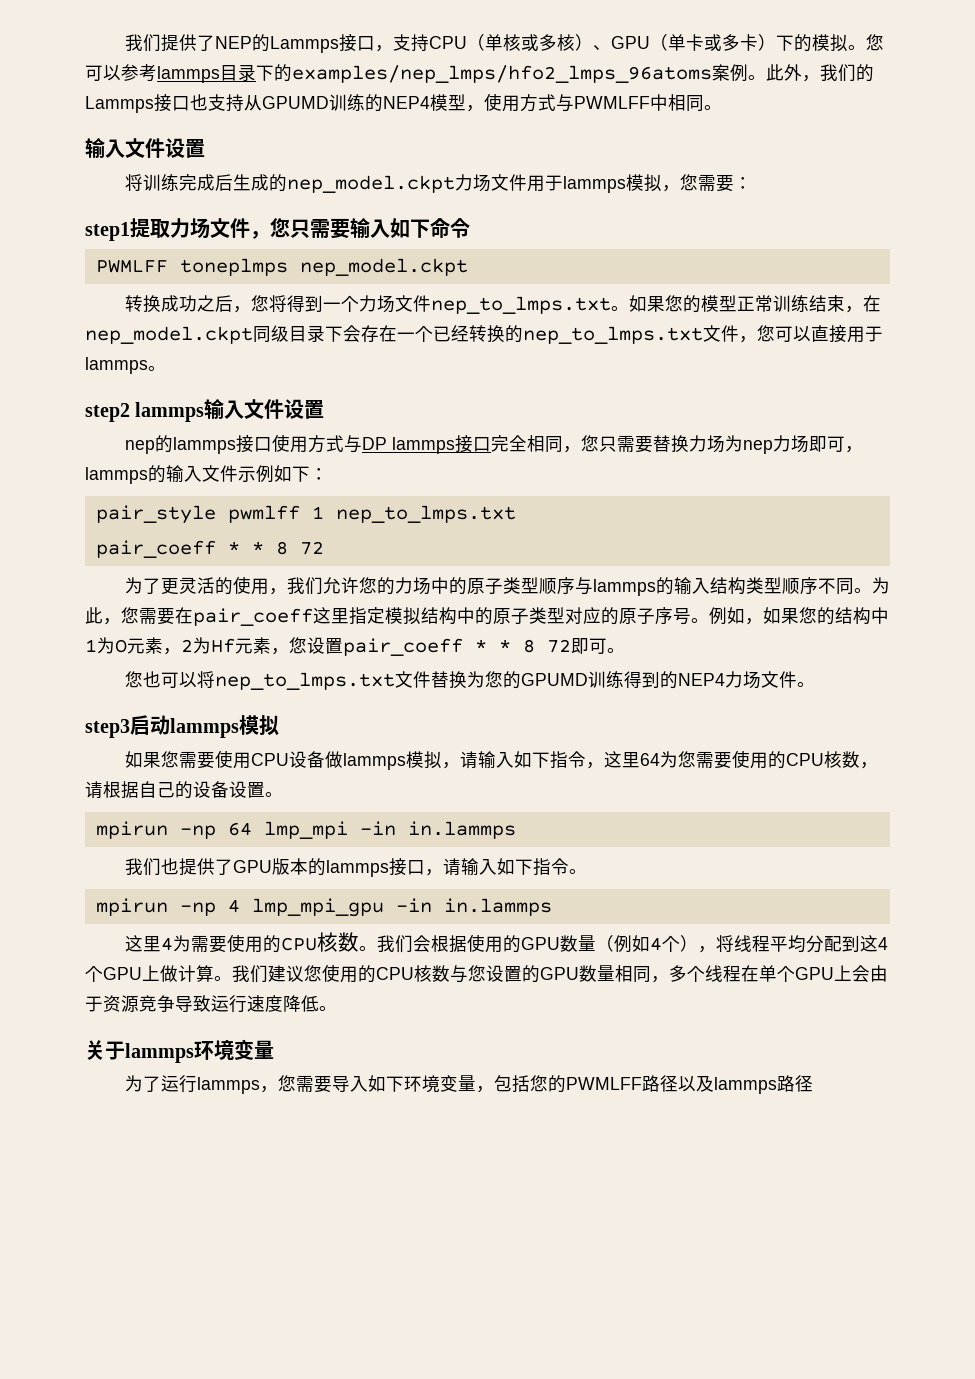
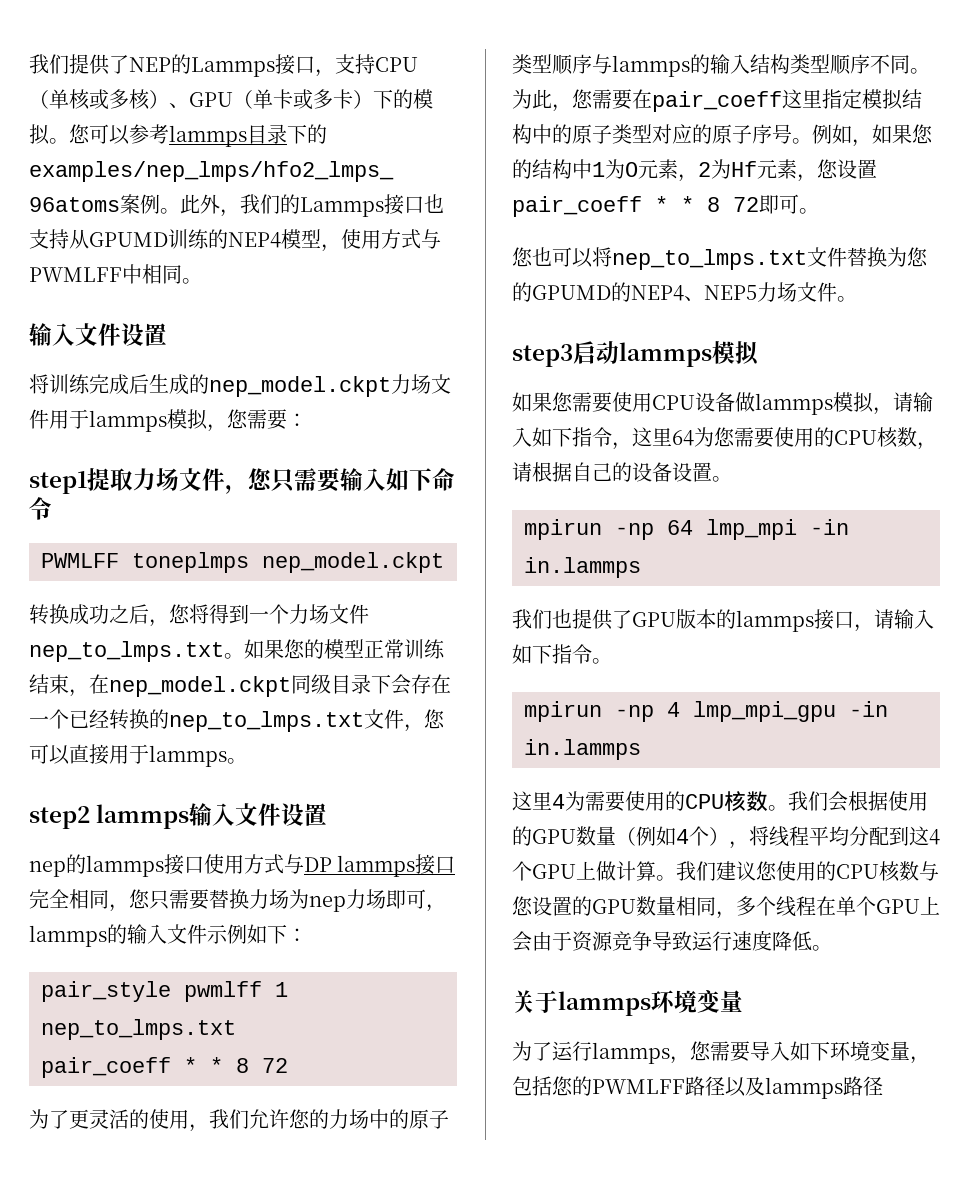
- 您也可以将nep_to_lmps.txt文件替换为您的GPUMD训练得到的NEP4力场文件。
+ 您也可以将nep_to_lmps.txt文件替换为您的GPUMD的NEP4、NEP5力场文件。

